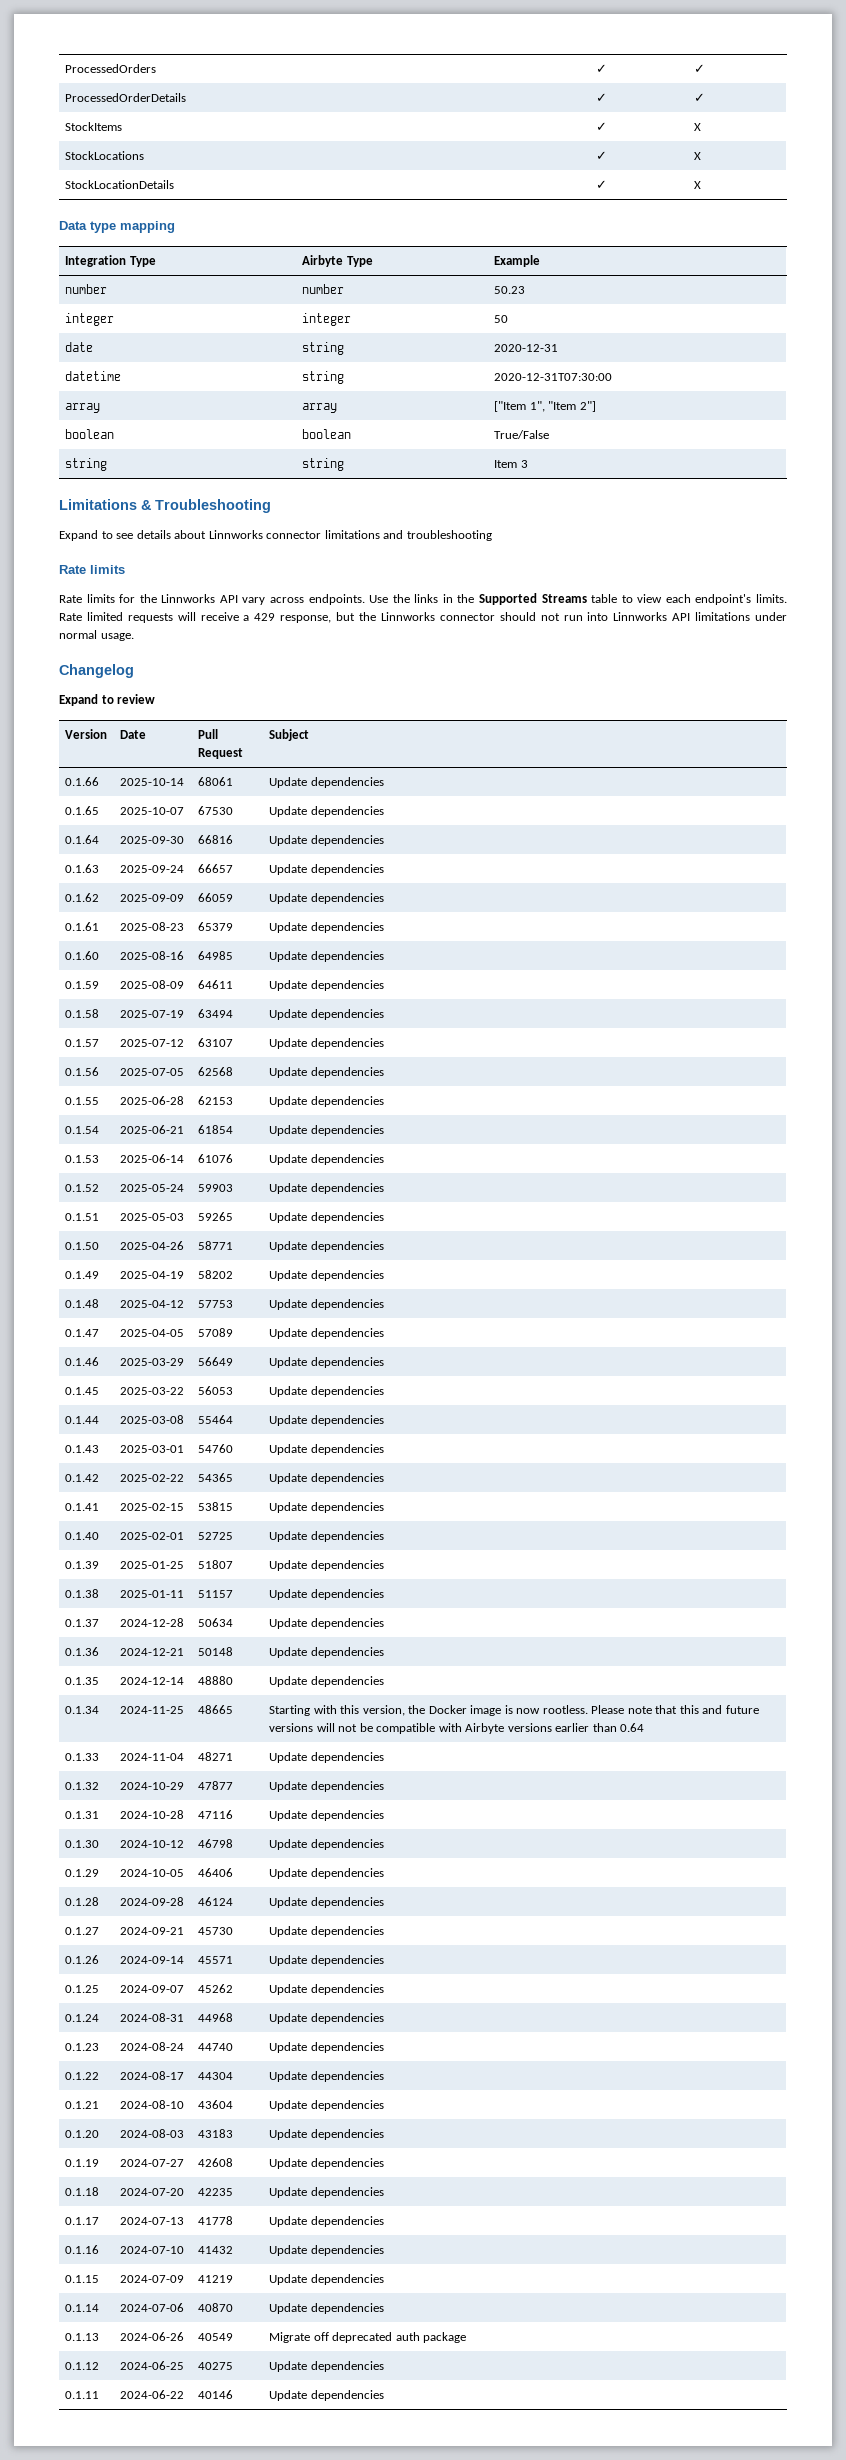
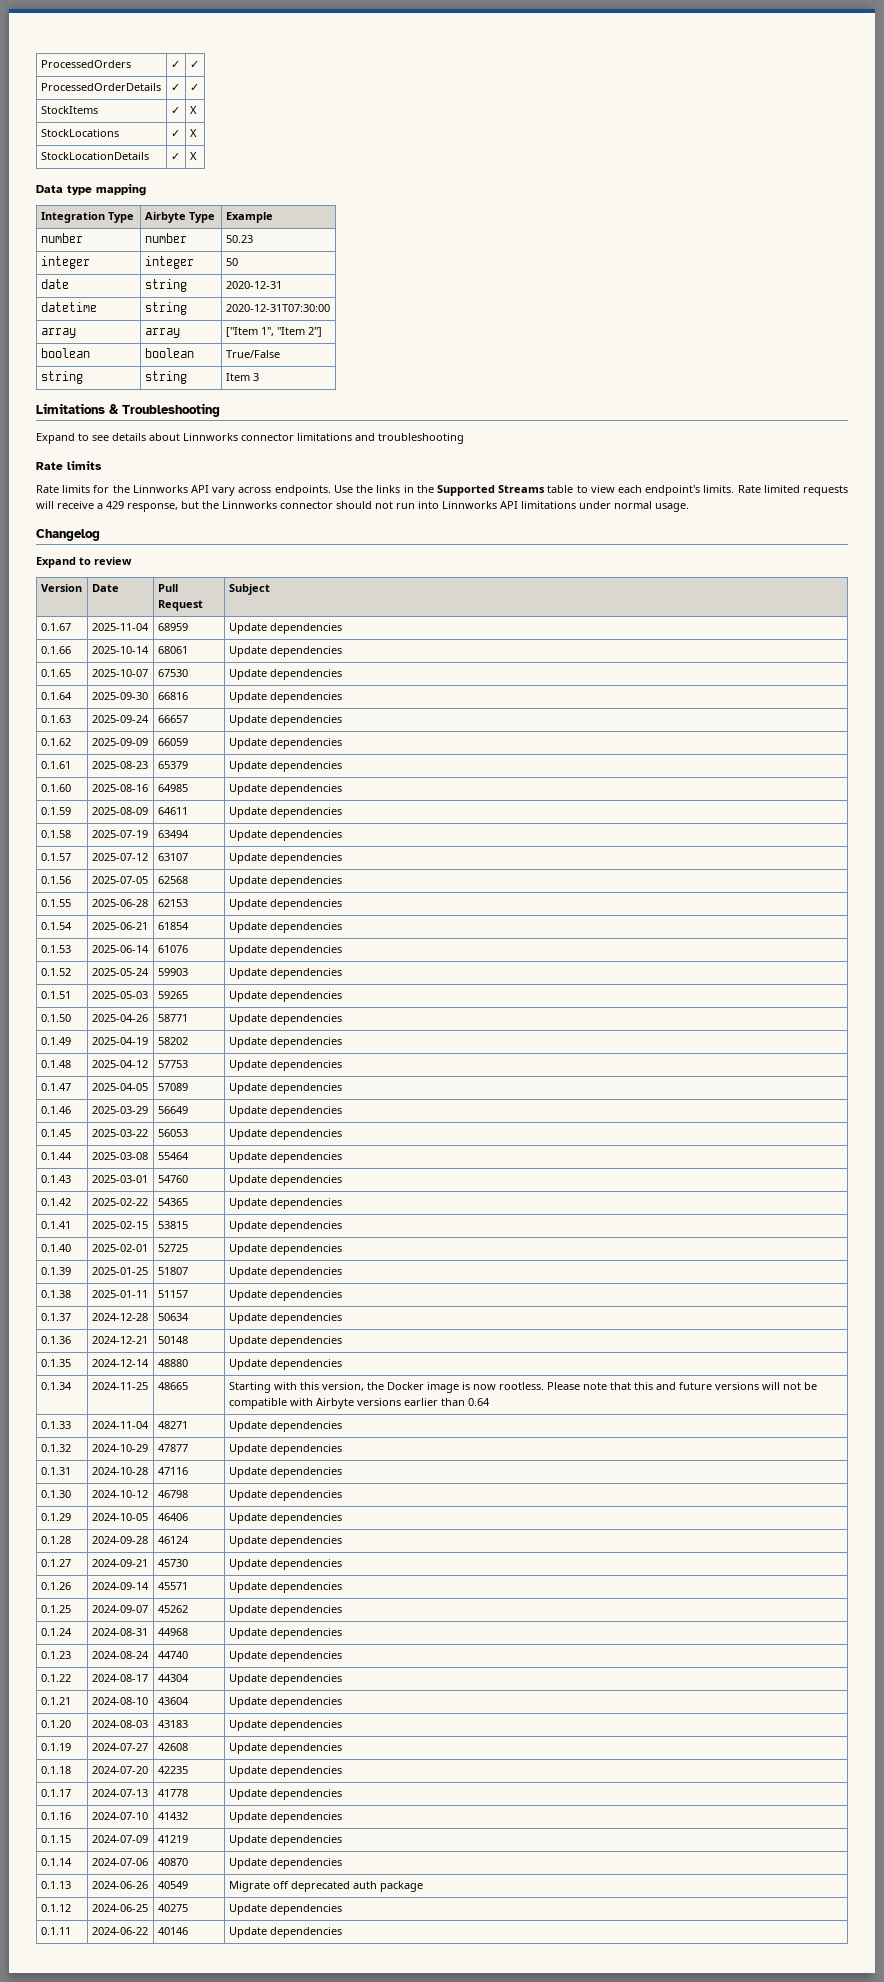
+ 0.1.67 | 2025-11-04 | 68959 | Update dependencies

